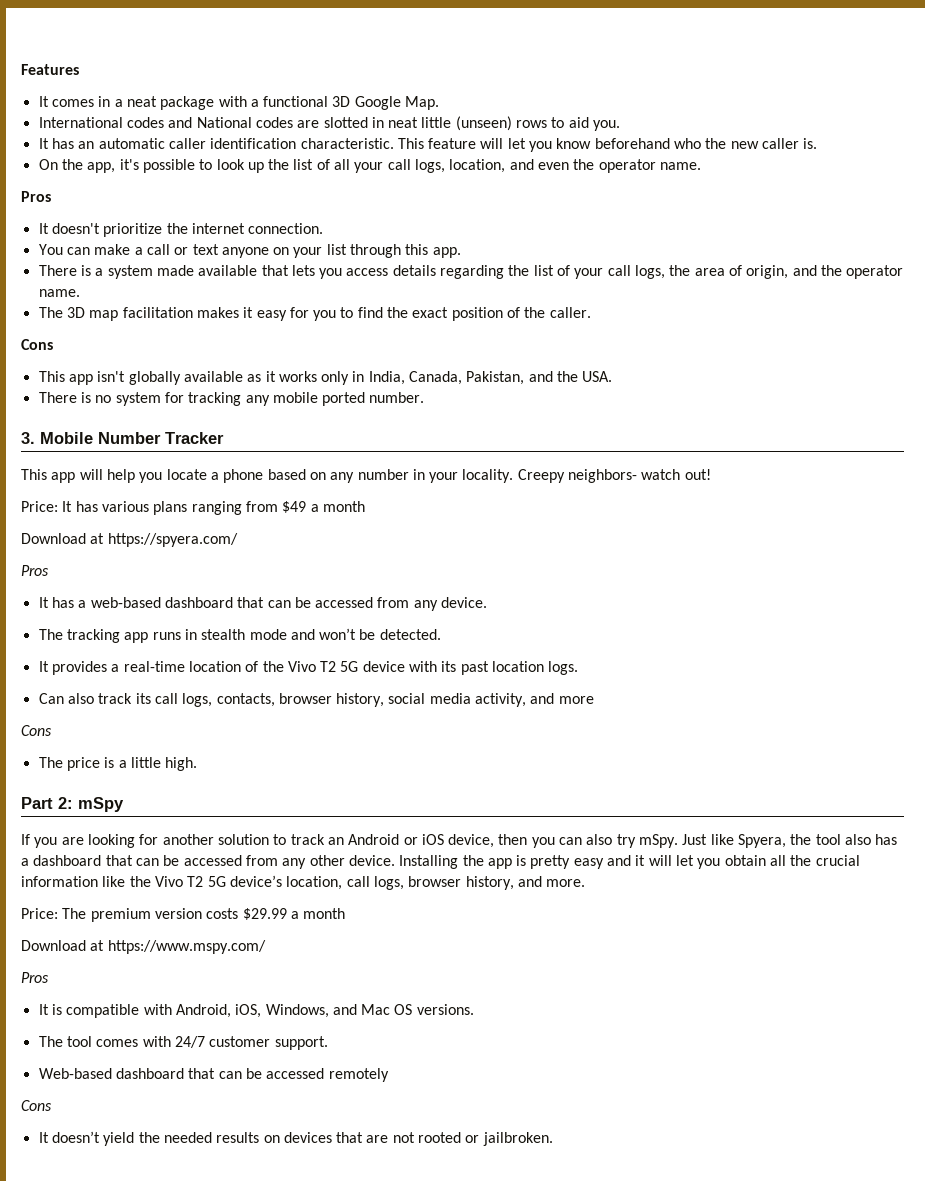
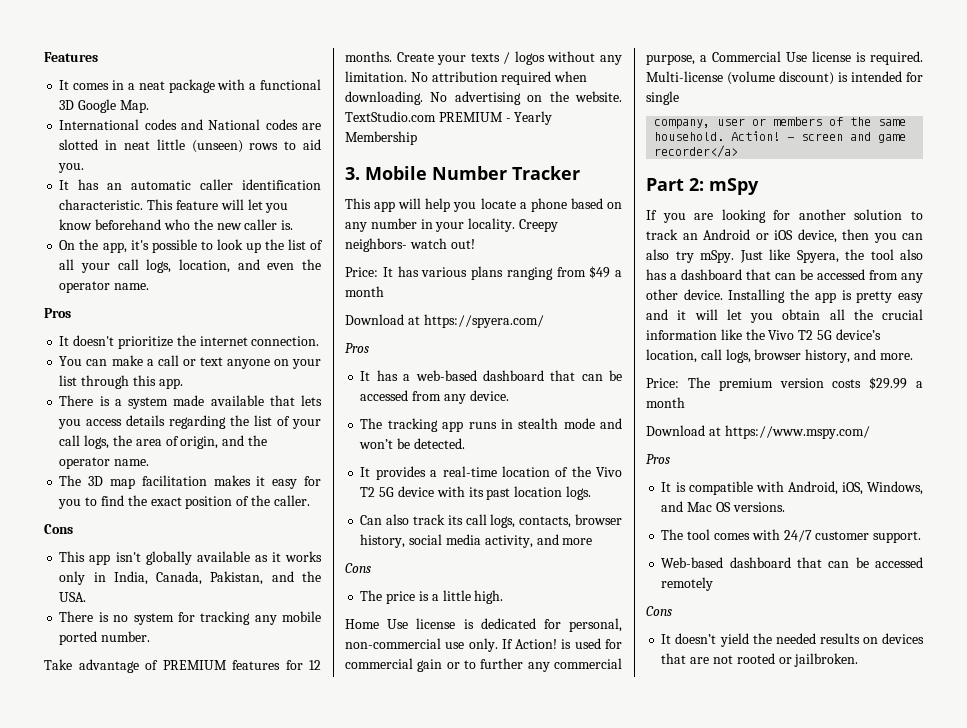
+ Take advantage of PREMIUM features for 12 months. Create your texts / logos without any limitation. No attribution required when downloading. No advertising on the website. TextStudio.com PREMIUM - Yearly Membership
+ Home Use license is dedicated for personal, non-commercial use only. If Action! is used for commercial gain or to further any commercial purpose, a Commercial Use license is required. Multi-license (volume discount) is intended for single
+ company, user or members of the same household. Action! - screen and game recorder</a>

